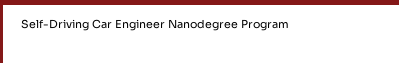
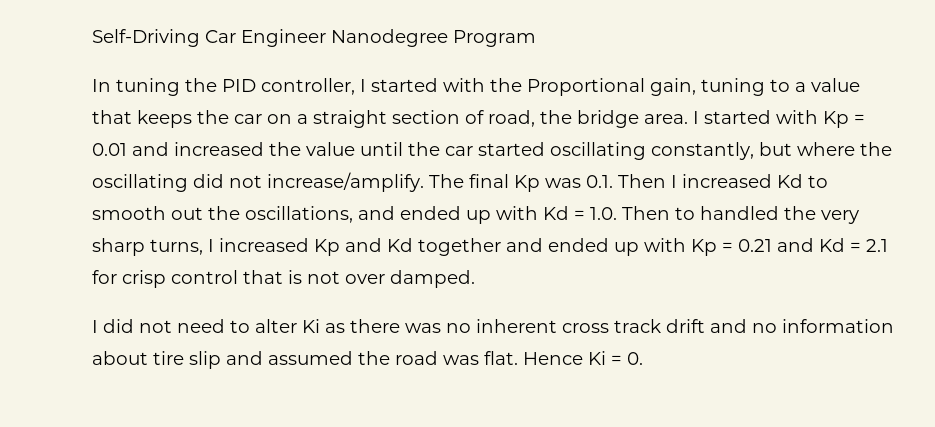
+ In tuning the PID controller, I started with the Proportional gain, tuning to a value that keeps the car on a straight section of road, the bridge area. I started with Kp = 0.01 and increased the value until the car started oscillating constantly, but where the oscillating did not increase/amplify. The final Kp was 0.1. Then I increased Kd to smooth out the oscillations, and ended up with Kd = 1.0. Then to handled the very sharp turns, I increased Kp and Kd together and ended up with Kp = 0.21 and Kd = 2.1 for crisp control that is not over damped.
+ I did not need to alter Ki as there was no inherent cross track drift and no information about tire slip and assumed the road was flat. Hence Ki = 0.

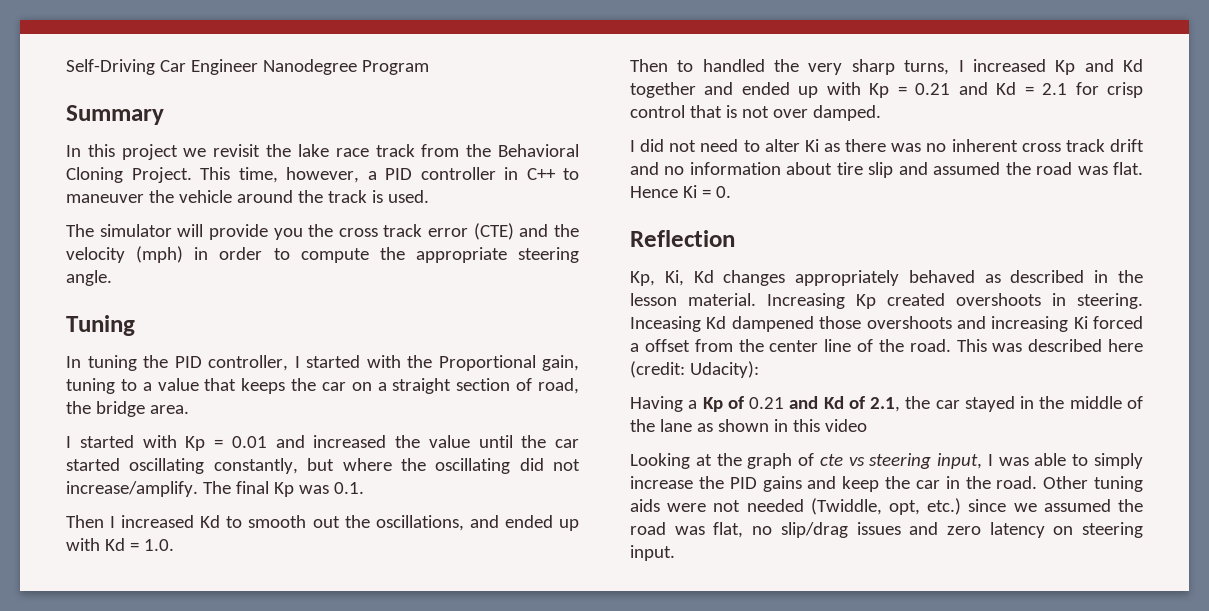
+ Summary
+ In this project we revisit the lake race track from the Behavioral Cloning Project. This time, however, a PID controller in C++ to maneuver the vehicle around the track is used.
+ The simulator will provide you the cross track error (CTE) and the velocity (mph) in order to compute the appropriate steering angle.
+ Tuning
- In tuning the PID controller, I started with the Proportional gain, tuning to a value that keeps the car on a straight section of road, the bridge area. I started with Kp = 0.01 and increased the value until the car started oscillating constantly, but where the oscillating did not increase/amplify.
+ In tuning the PID controller, I started with the Proportional gain, tuning to a value that keeps the car on a straight section of road, the bridge area.
+ I started with Kp = 0.01 and increased the value until the car started oscillating constantly, but where the oscillating did not increase/amplify.
- The final Kp was 0.1. Then I increased Kd to smooth out the oscillations, and ended up with Kd = 1.0. Then to handled the very sharp turns, I increased Kp and Kd together and ended up with Kp = 0.21 and Kd = 2.1 for crisp control that is not over damped.
+ The final Kp was 0.1.
+ Then I increased Kd to smooth out the oscillations, and ended up with Kd = 1.0.
+ Then to handled the very sharp turns, I increased Kp and Kd together and ended up with Kp = 0.21 and Kd = 2.1 for crisp control that is not over damped.
+ Reflection
+ Kp, Ki, Kd changes appropriately behaved as described in the lesson material. Increasing Kp created overshoots in steering. Inceasing Kd dampened those overshoots and increasing Ki forced a offset from the center line of the road. This was described here (credit: Udacity):
+ Having a Kp of 0.21 and Kd of 2.1, the car stayed in the middle of the lane as shown in this video
+ Looking at the graph of cte vs steering input, I was able to simply increase the PID gains and keep the car in the road. Other tuning aids were not needed (Twiddle, opt, etc.) since we assumed the road was flat, no slip/drag issues and zero latency on steering input.

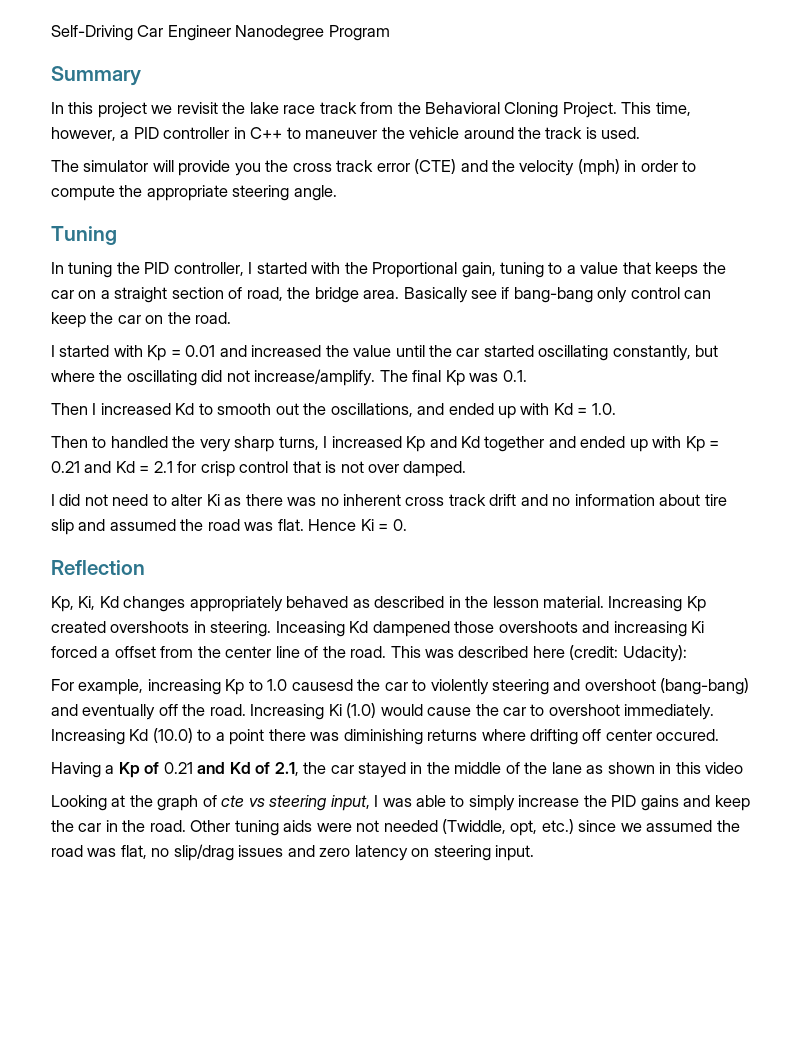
+ Basically see if bang-bang only control can keep the car on the road.
+ For example, increasing Kp to 1.0 causesd the car to violently steering and overshoot (bang-bang) and eventually off the road. Increasing Ki (1.0) would cause the car to overshoot immediately. Increasing Kd (10.0) to a point there was diminishing returns where drifting off center occured.

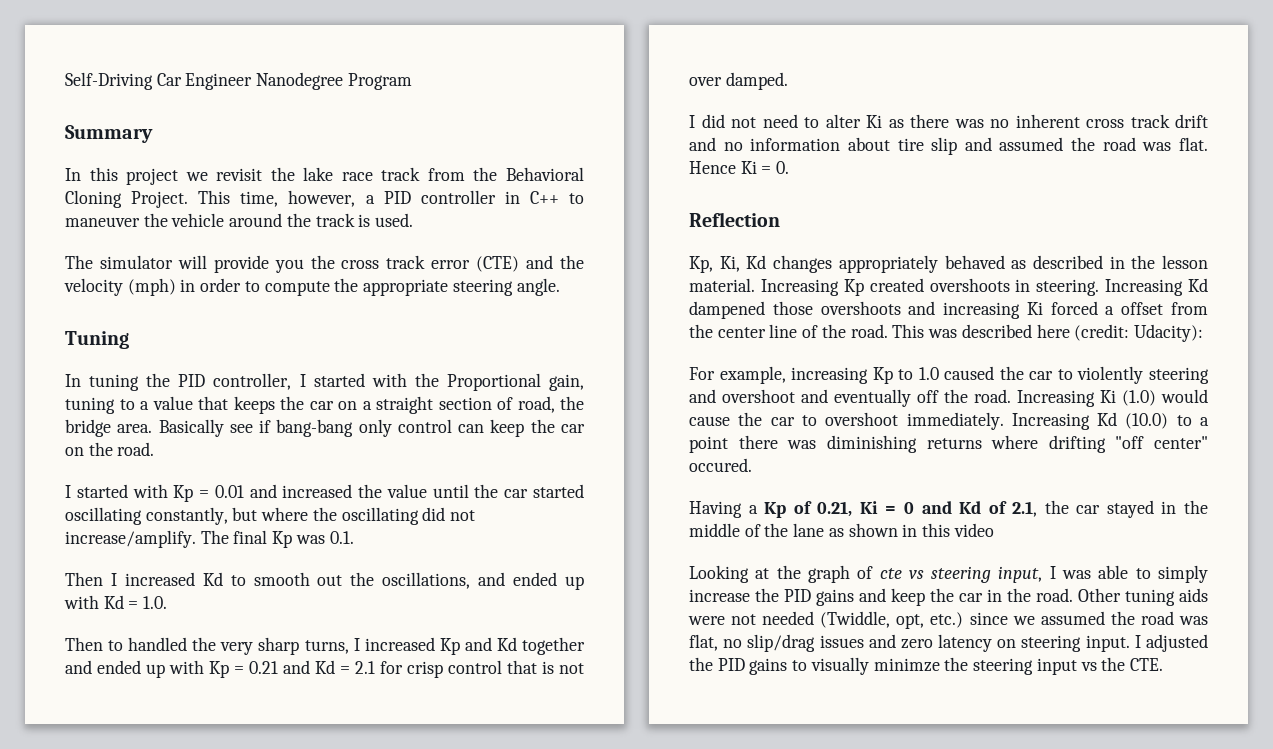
- Inceasing Kd dampened those overshoots and increasing Ki forced a offset from the center line of the road.
+ Increasing Kd dampened those overshoots and increasing Ki forced a offset from the center line of the road.
- For example, increasing Kp to 1.0 causesd the car to violently steering and overshoot (bang-bang) and eventually off the road.
+ For example, increasing Kp to 1.0 caused the car to violently steering and overshoot and eventually off the road.
- Increasing Kd (10.0) to a point there was diminishing returns where drifting off center occured.
+ Increasing Kd (10.0) to a point there was diminishing returns where drifting "off center" occured.
- Having a Kp of 0.21 and Kd of 2.1, the car stayed in the middle of the lane as shown in this video
+ Having a Kp of 0.21, Ki = 0 and Kd of 2.1, the car stayed in the middle of the lane as shown in this video
+ I adjusted the PID gains to visually minimze the steering input vs the CTE.

